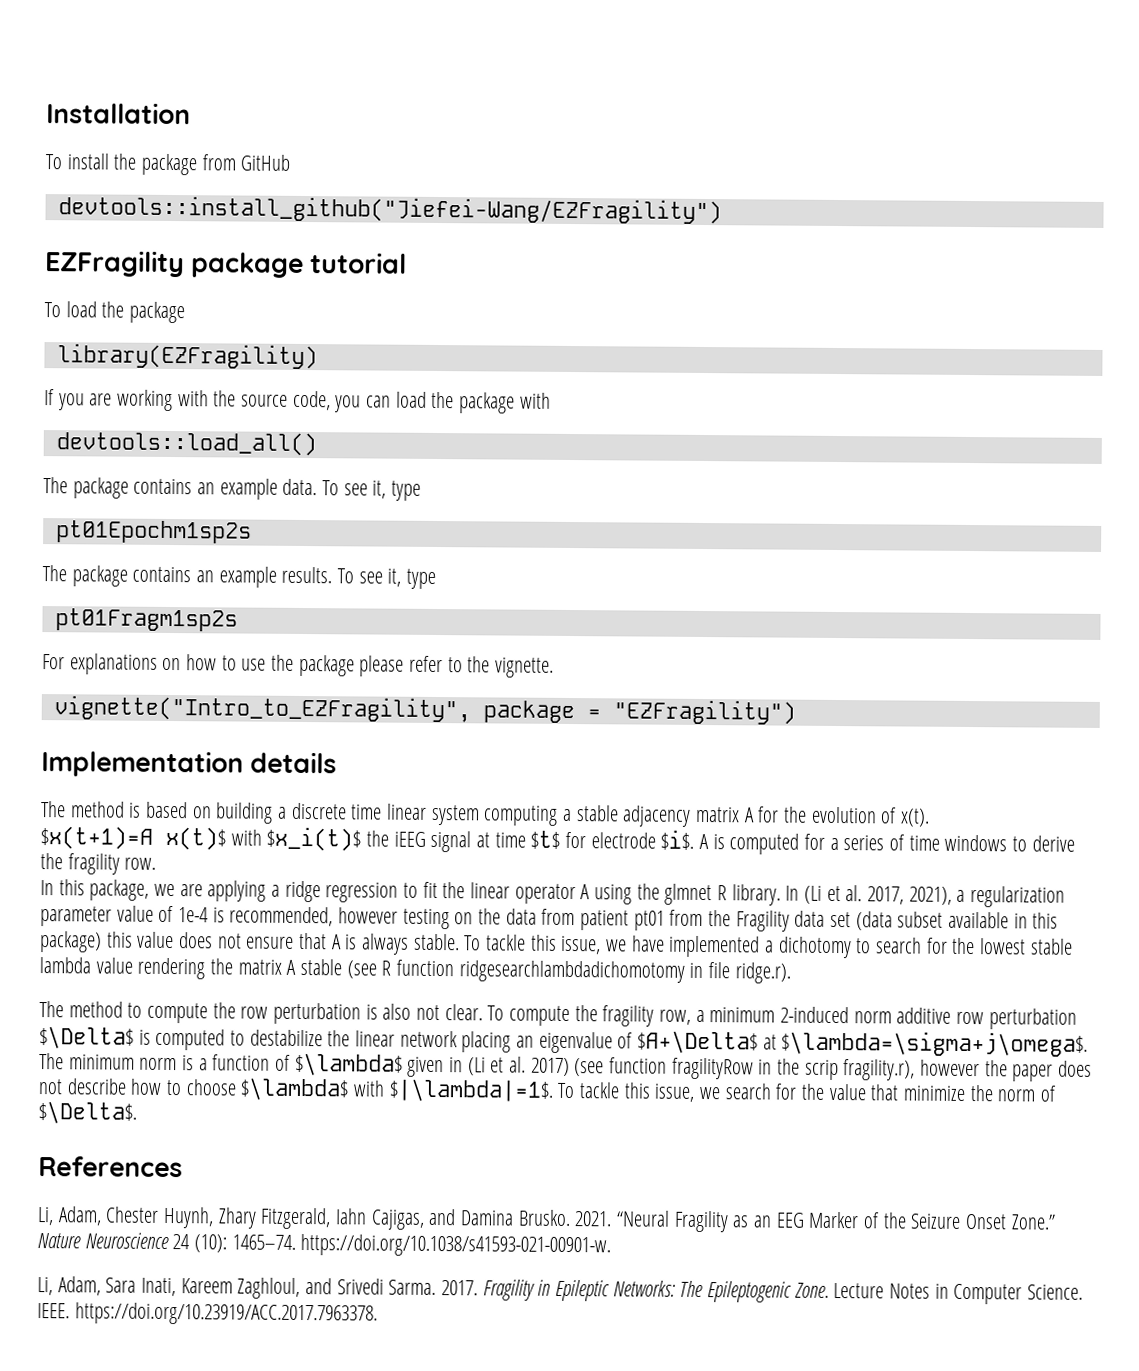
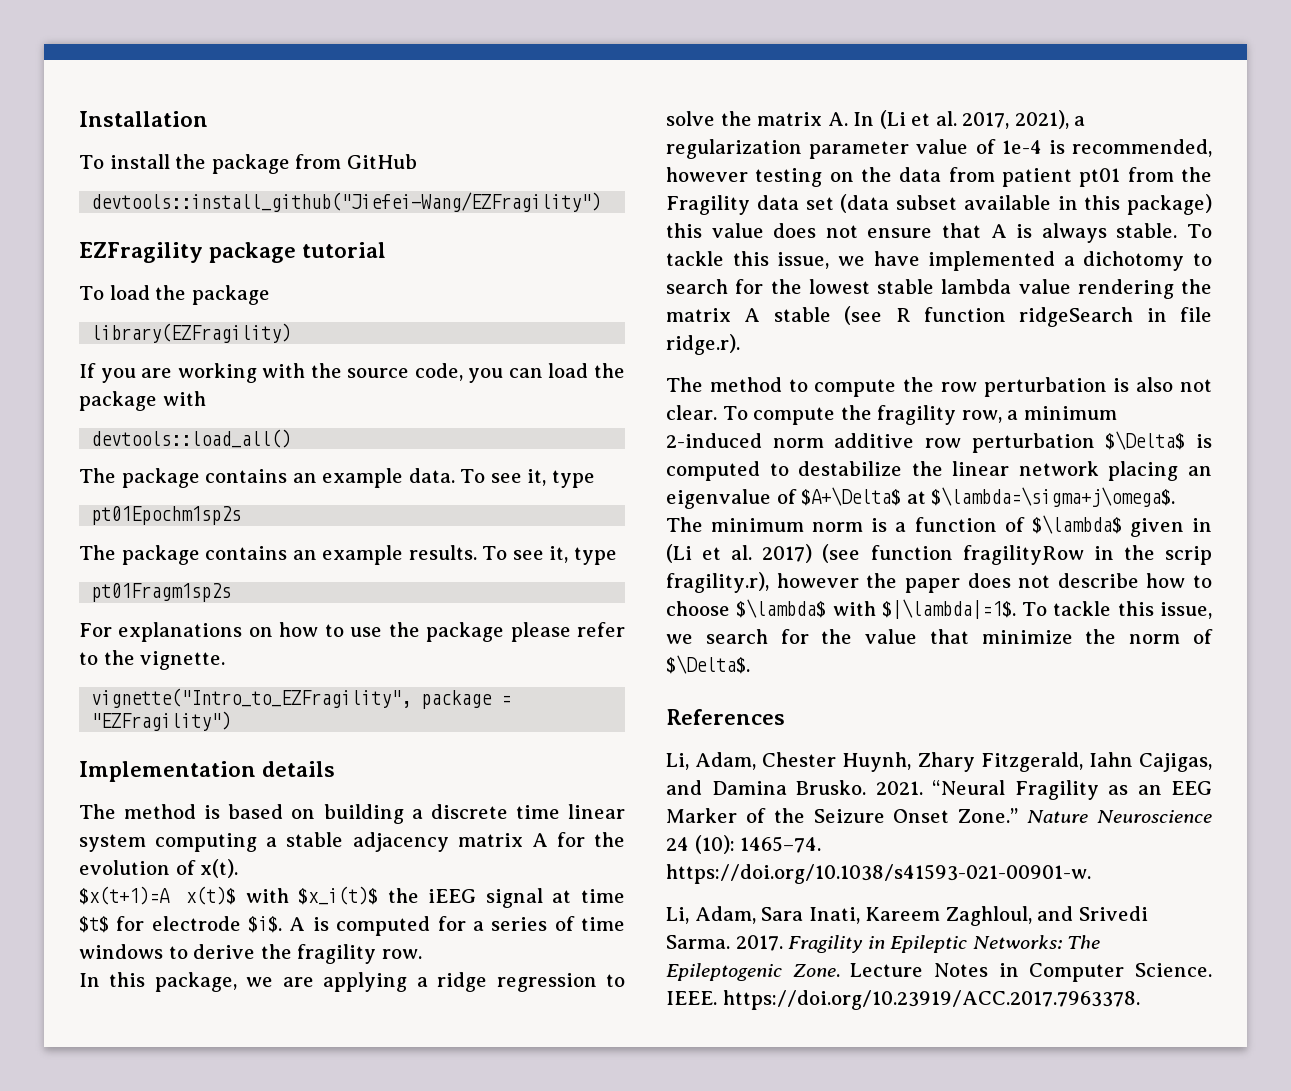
- In this package, we are applying a ridge regression to fit the linear operator A using the glmnet R library. In (Li et al. 2017, 2021), a regularization parameter value of 1e-4 is recommended, however testing on the data from patient pt01 from the Fragility data set (data subset available in this package) this value does not ensure that A is always stable.
+ In this package, we are applying a ridge regression to solve the matrix A. In (Li et al. 2017, 2021), a regularization parameter value of 1e-4 is recommended, however testing on the data from patient pt01 from the Fragility data set (data subset available in this package) this value does not ensure that A is always stable.
- To tackle this issue, we have implemented a dichotomy to search for the lowest stable lambda value rendering the matrix A stable (see R function ridgesearchlambdadichomotomy in file ridge.r).
+ To tackle this issue, we have implemented a dichotomy to search for the lowest stable lambda value rendering the matrix A stable (see R function ridgeSearch in file ridge.r).

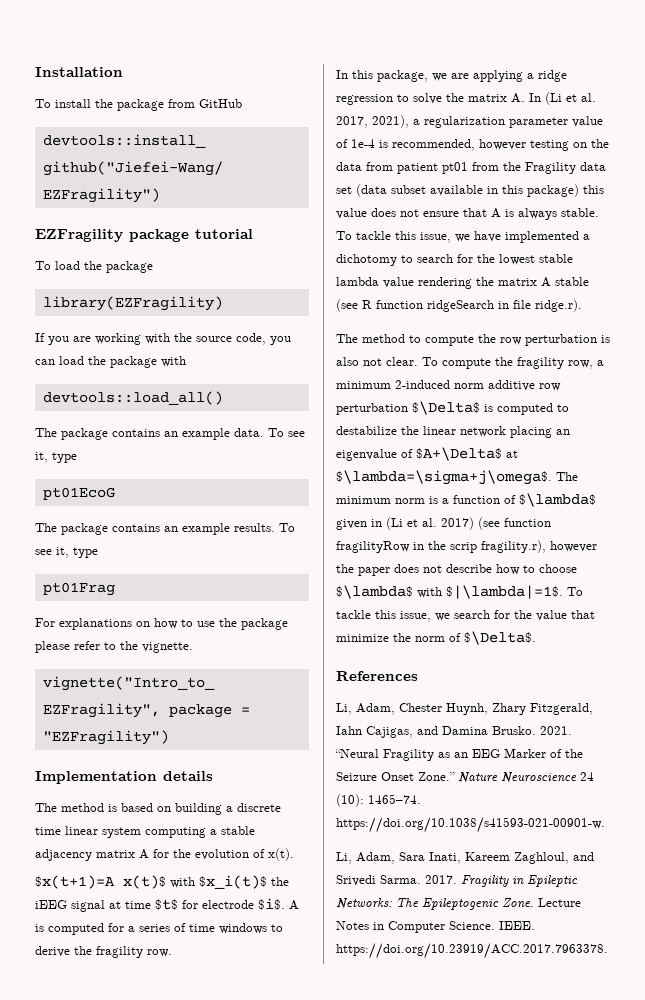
- pt01Epochm1sp2s
+ pt01EcoG
- pt01Fragm1sp2s
+ pt01Frag

